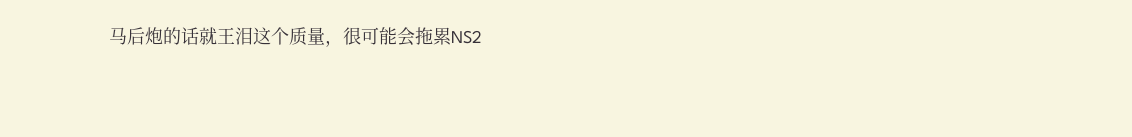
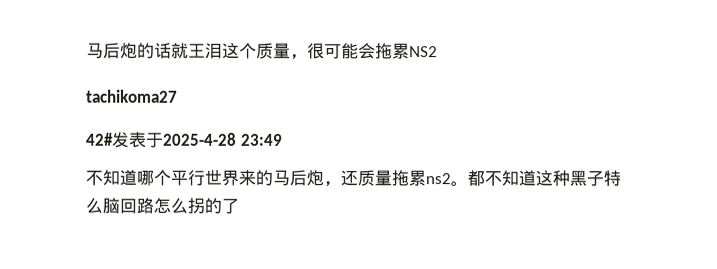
+ tachikoma27
+ 42#发表于2025-4-28 23:49
+ 不知道哪个平行世界来的马后炮，还质量拖累ns2。都不知道这种黑子特么脑回路怎么拐的了

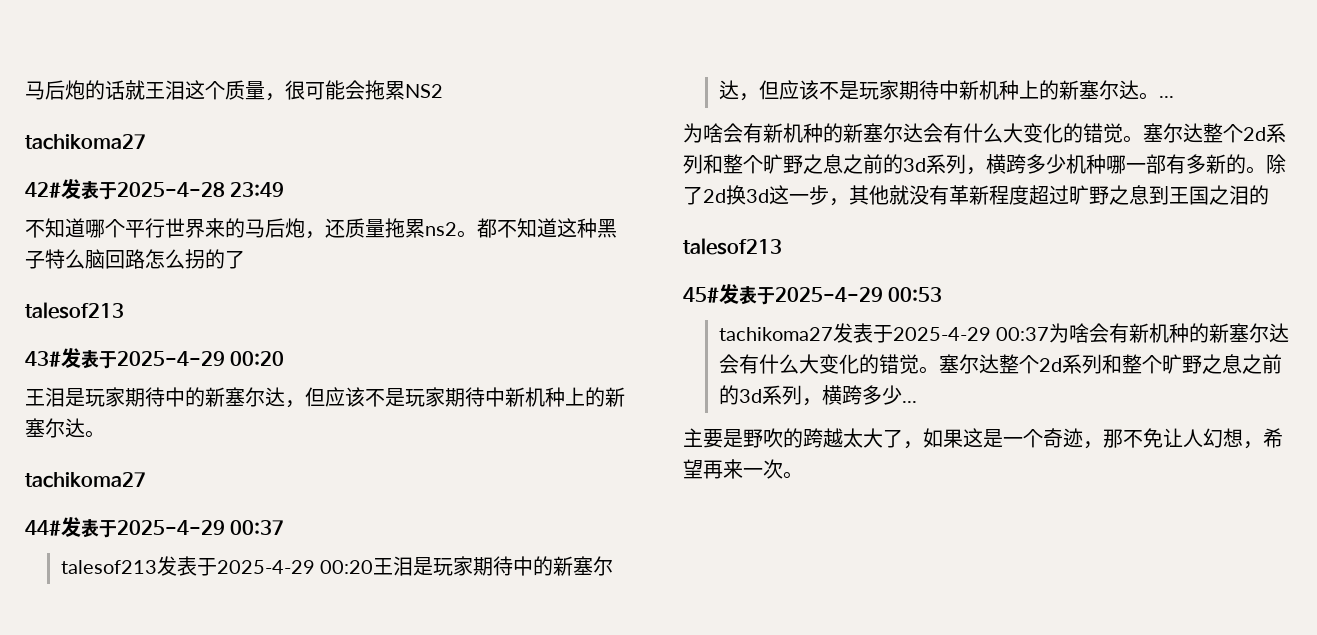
  都不知道这种黑子特么脑回路怎么拐的了
+ talesof213
+ 43#发表于2025-4-29 00:20
+ 王泪是玩家期待中的新塞尔达，但应该不是玩家期待中新机种上的新塞尔达。
+ tachikoma27
+ 44#发表于2025-4-29 00:37
+ talesof213发表于2025-4-29 00:20王泪是玩家期待中的新塞尔达，但应该不是玩家期待中新机种上的新塞尔达。...
+ 为啥会有新机种的新塞尔达会有什么大变化的错觉。塞尔达整个2d系列和整个旷野之息之前的3d系列，横跨多少机种哪一部有多新的。除了2d换3d这一步，其他就没有革新程度超过旷野之息到王国之泪的
+ talesof213
+ 45#发表于2025-4-29 00:53
+ tachikoma27发表于2025-4-29 00:37为啥会有新机种的新塞尔达会有什么大变化的错觉。塞尔达整个2d系列和整个旷野之息之前的3d系列，横跨多少...
+ 主要是野吹的跨越太大了，如果这是一个奇迹，那不免让人幻想，希望再来一次。

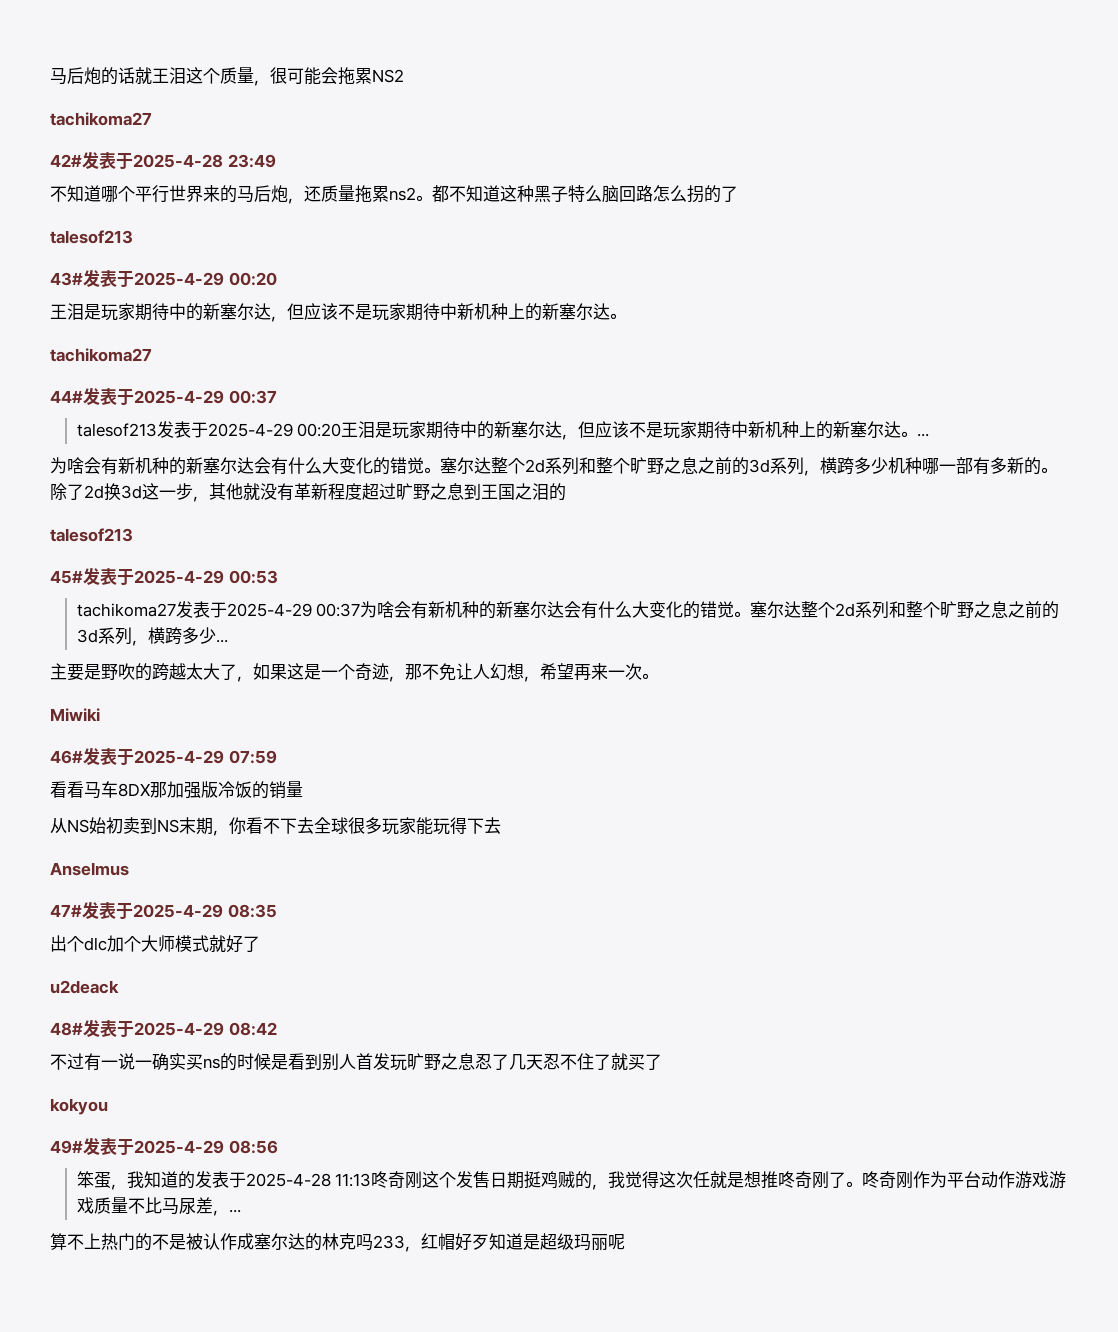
+ Miwiki
+ 46#发表于2025-4-29 07:59
+ 看看马车8DX那加强版冷饭的销量
+ 从NS始初卖到NS末期，你看不下去全球很多玩家能玩得下去
+ Anselmus
+ 47#发表于2025-4-29 08:35
+ 出个dlc加个大师模式就好了
+ u2deack
+ 48#发表于2025-4-29 08:42
+ 不过有一说一确实买ns的时候是看到别人首发玩旷野之息忍了几天忍不住了就买了
+ kokyou
+ 49#发表于2025-4-29 08:56
+ 笨蛋，我知道的发表于2025-4-28 11:13咚奇刚这个发售日期挺鸡贼的，我觉得这次任就是想推咚奇刚了。咚奇刚作为平台动作游戏游戏质量不比马尿差，...
+ 算不上热门的不是被认作成塞尔达的林克吗233，红帽好歹知道是超级玛丽呢

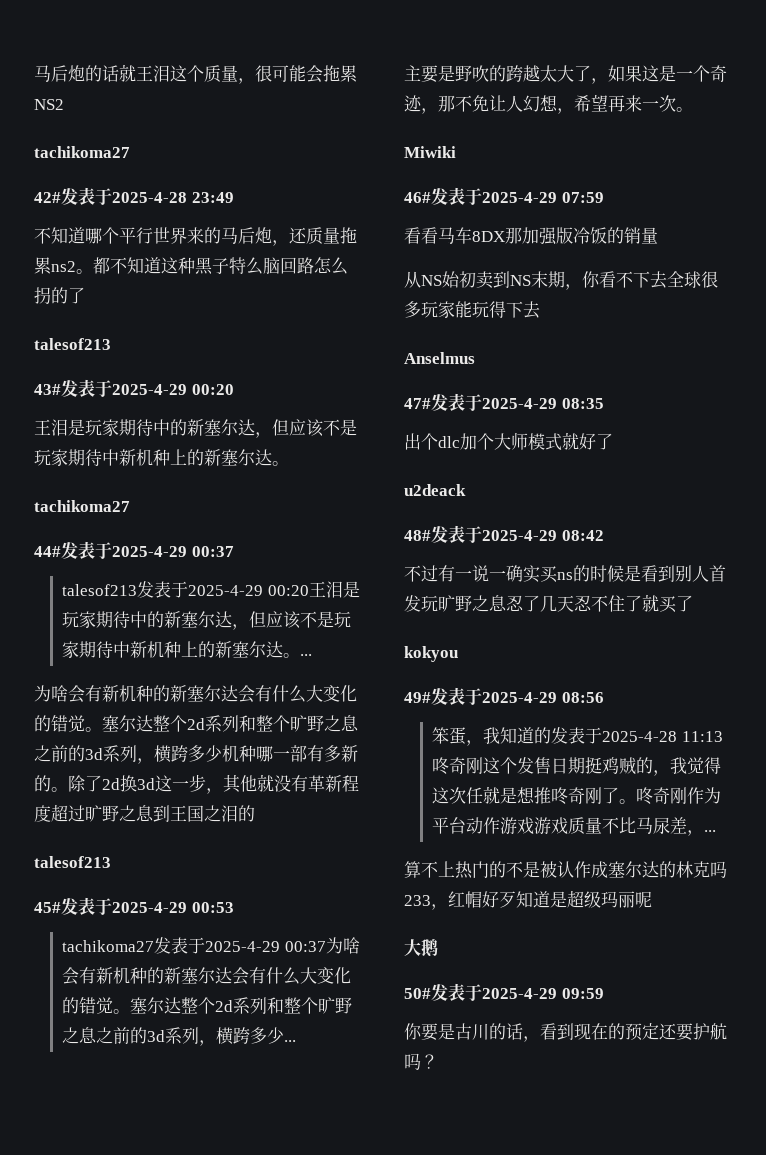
+ 大鹅
+ 50#发表于2025-4-29 09:59
+ 你要是古川的话，看到现在的预定还要护航吗？

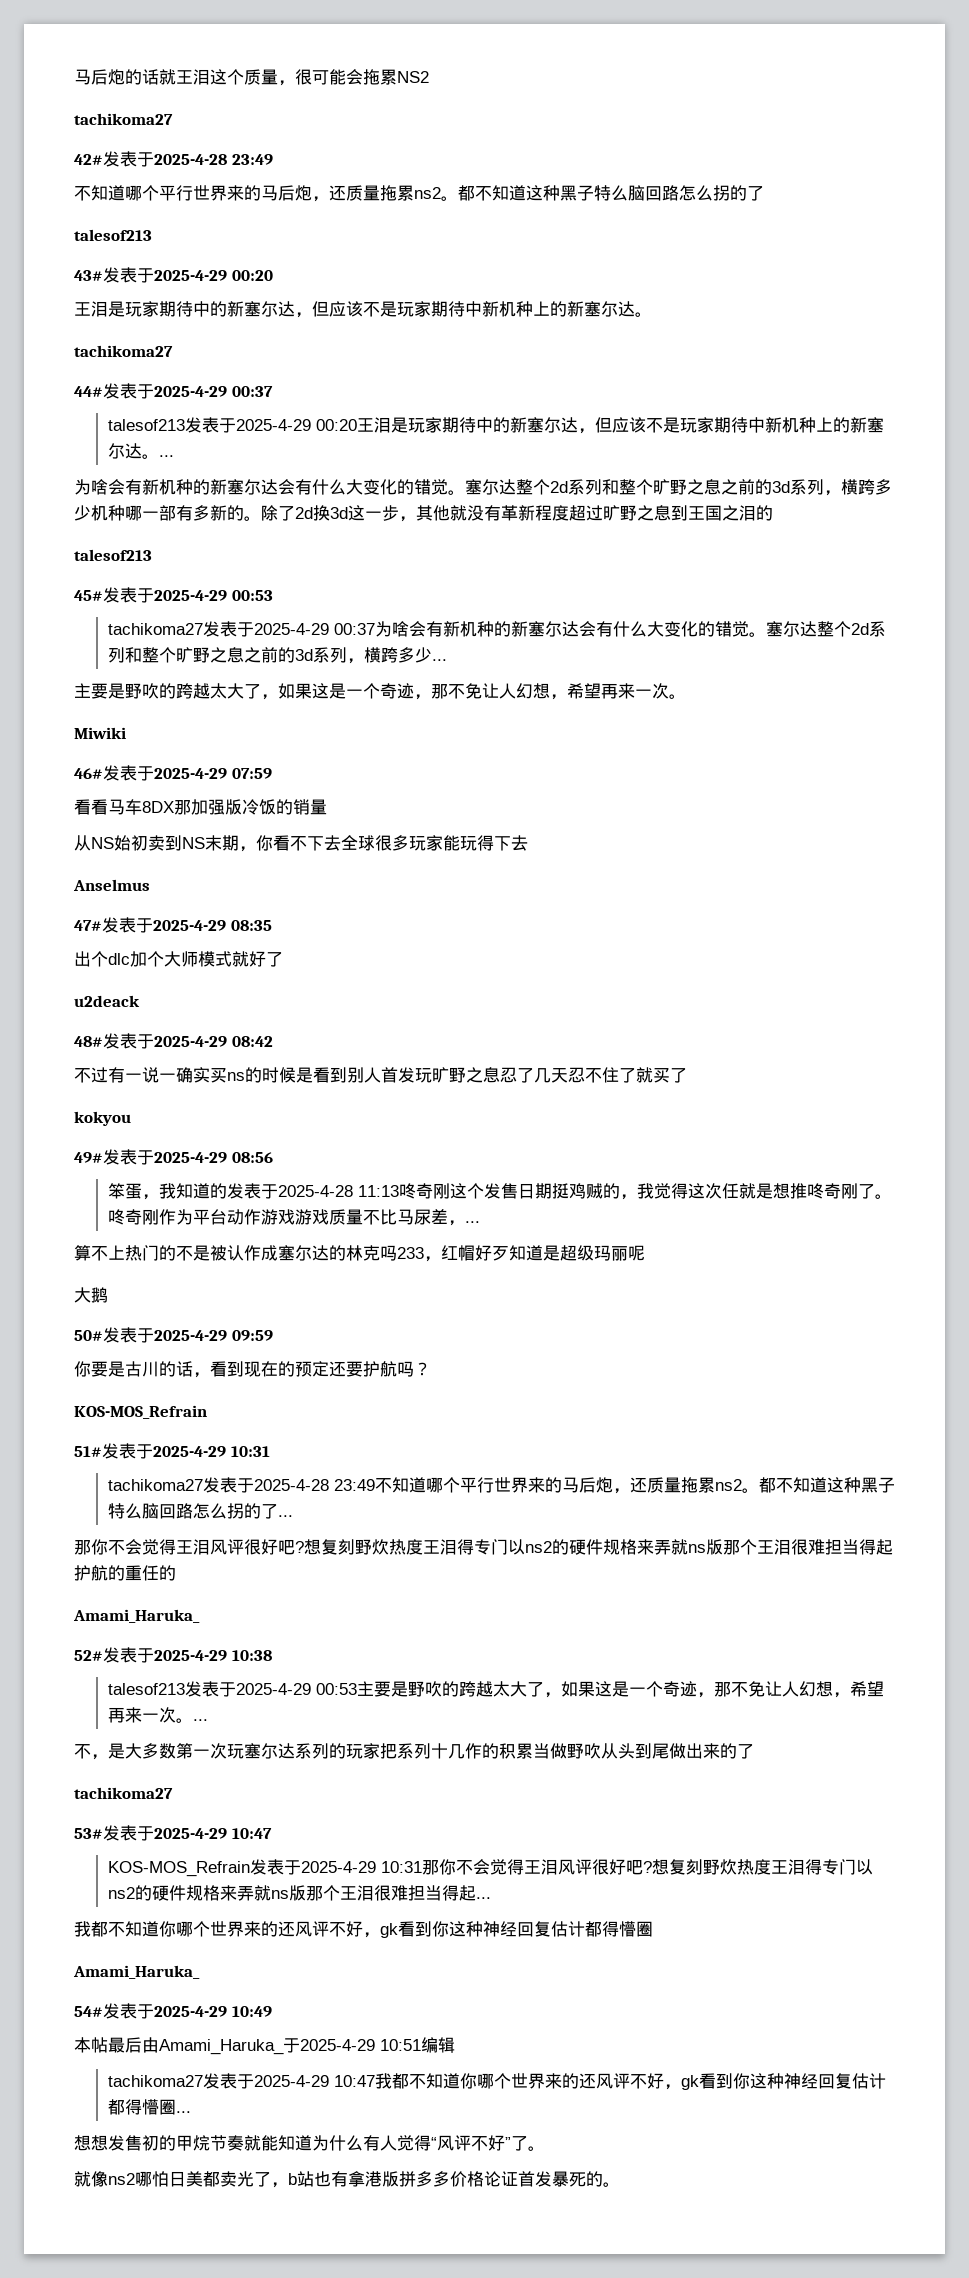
  你要是古川的话，看到现在的预定还要护航吗？
+ KOS-MOS_Refrain
+ 51#发表于2025-4-29 10:31
+ tachikoma27发表于2025-4-28 23:49不知道哪个平行世界来的马后炮，还质量拖累ns2。都不知道这种黑子特么脑回路怎么拐的了...
+ 那你不会觉得王泪风评很好吧?想复刻野炊热度王泪得专门以ns2的硬件规格来弄就ns版那个王泪很难担当得起护航的重任的
+ Amami_Haruka_
+ 52#发表于2025-4-29 10:38
+ talesof213发表于2025-4-29 00:53主要是野吹的跨越太大了，如果这是一个奇迹，那不免让人幻想，希望再来一次。...
+ 不，是大多数第一次玩塞尔达系列的玩家把系列十几作的积累当做野吹从头到尾做出来的了
+ tachikoma27
+ 53#发表于2025-4-29 10:47
+ KOS-MOS_Refrain发表于2025-4-29 10:31那你不会觉得王泪风评很好吧?想复刻野炊热度王泪得专门以ns2的硬件规格来弄就ns版那个王泪很难担当得起...
+ 我都不知道你哪个世界来的还风评不好，gk看到你这种神经回复估计都得懵圈
+ Amami_Haruka_
+ 54#发表于2025-4-29 10:49
+ 本帖最后由Amami_Haruka_于2025-4-29 10:51编辑
+ tachikoma27发表于2025-4-29 10:47我都不知道你哪个世界来的还风评不好，gk看到你这种神经回复估计都得懵圈...
+ 想想发售初的甲烷节奏就能知道为什么有人觉得“风评不好”了。
+ 就像ns2哪怕日美都卖光了，b站也有拿港版拼多多价格论证首发暴死的。

